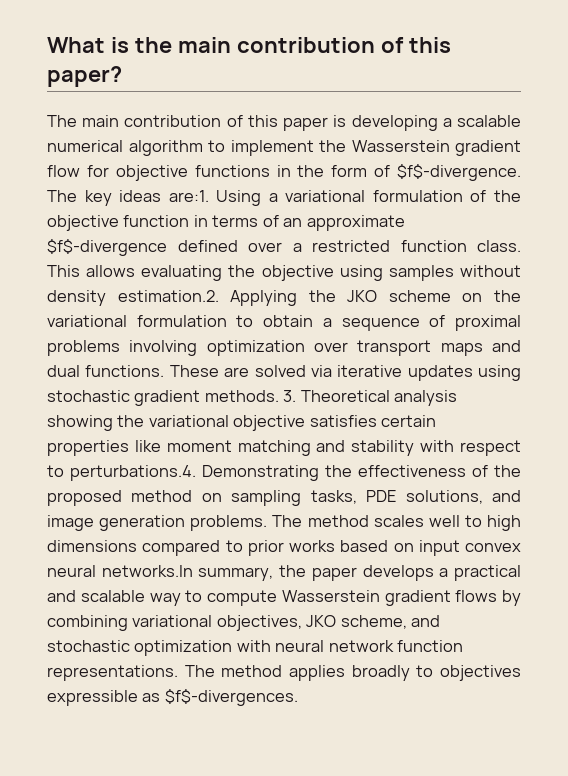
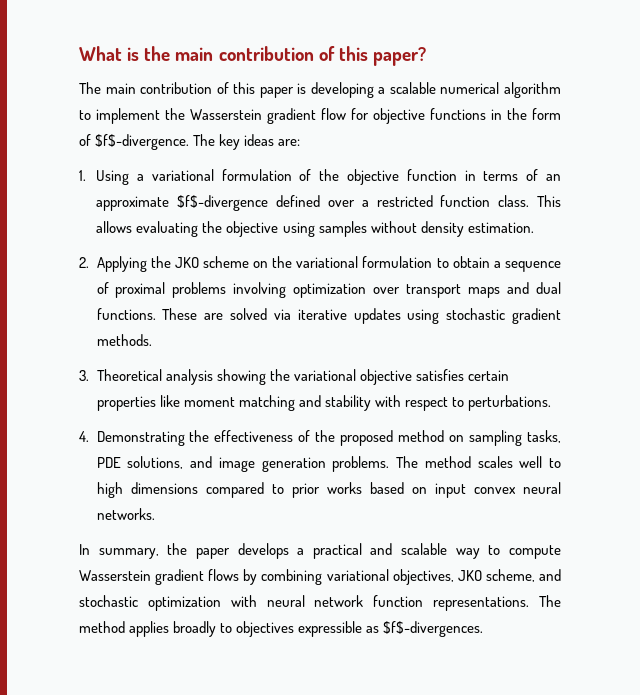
- The key ideas are:1. Using a variational formulation of the objective function in terms of an approximate $f$-divergence defined over a restricted function class.
+ The key ideas are:
+ 1. Using a variational formulation of the objective function in terms of an approximate $f$-divergence defined over a restricted function class.
- This allows evaluating the objective using samples without density estimation.2. Applying the JKO scheme on the variational formulation to obtain a sequence of proximal problems involving optimization over transport maps and dual functions.
+ This allows evaluating the objective using samples without density estimation.
+ 2. Applying the JKO scheme on the variational formulation to obtain a sequence of proximal problems involving optimization over transport maps and dual functions.
- These are solved via iterative updates using stochastic gradient methods. 3. Theoretical analysis showing the variational objective satisfies certain properties like moment matching and stability with respect to perturbations.4. Demonstrating the effectiveness of the proposed method on sampling tasks, PDE solutions, and image generation problems.
+ These are solved via iterative updates using stochastic gradient methods.
+ 3. Theoretical analysis showing the variational objective satisfies certain properties like moment matching and stability with respect to perturbations.
+ 4. Demonstrating the effectiveness of the proposed method on sampling tasks, PDE solutions, and image generation problems.
- The method scales well to high dimensions compared to prior works based on input convex neural networks.In summary, the paper develops a practical and scalable way to compute Wasserstein gradient flows by combining variational objectives, JKO scheme, and stochastic optimization with neural network function representations.
+ The method scales well to high dimensions compared to prior works based on input convex neural networks.
+ In summary, the paper develops a practical and scalable way to compute Wasserstein gradient flows by combining variational objectives, JKO scheme, and stochastic optimization with neural network function representations.

